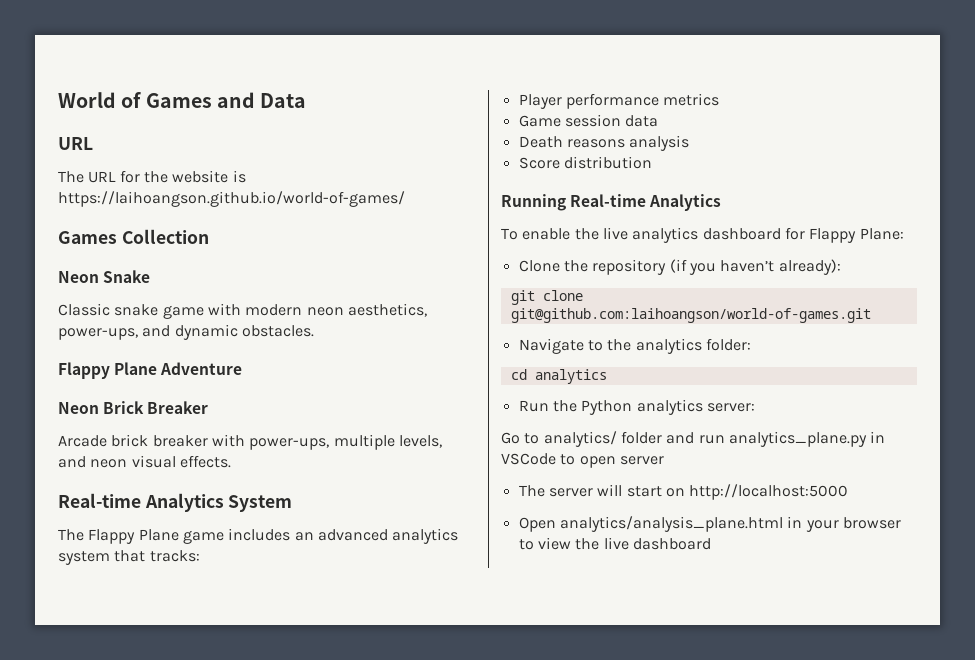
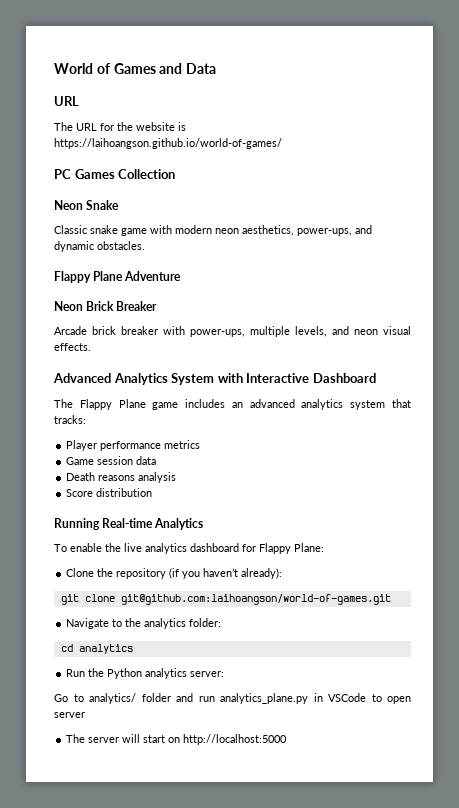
- Games Collection
+ PC Games Collection
- Real-time Analytics System
+ Advanced Analytics System with Interactive Dashboard
- Open analytics/analysis_plane.html in your browser to view the live dashboard

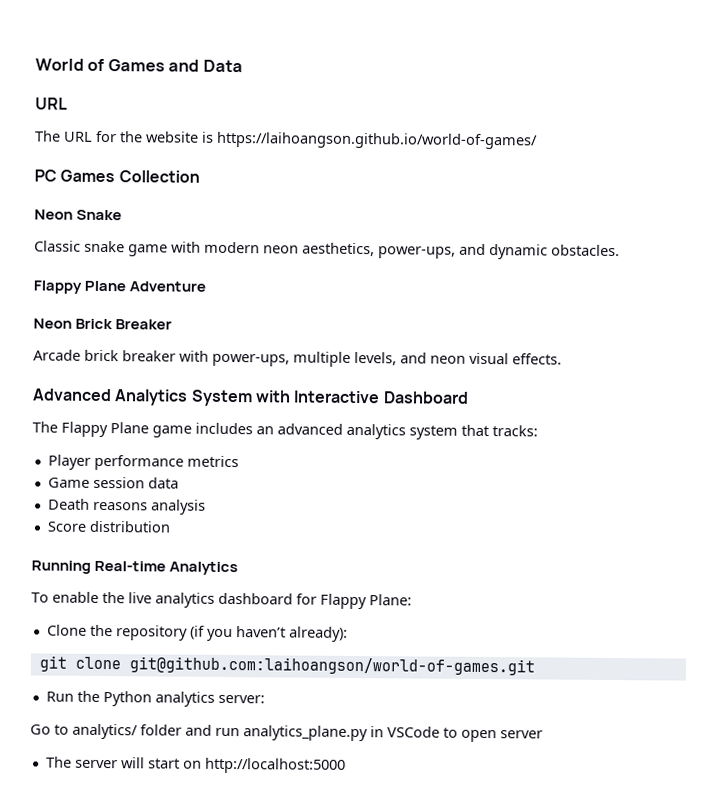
- Navigate to the analytics folder:
- cd analytics

